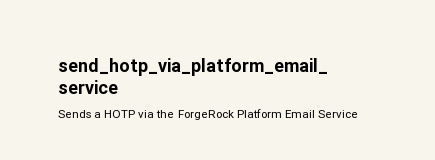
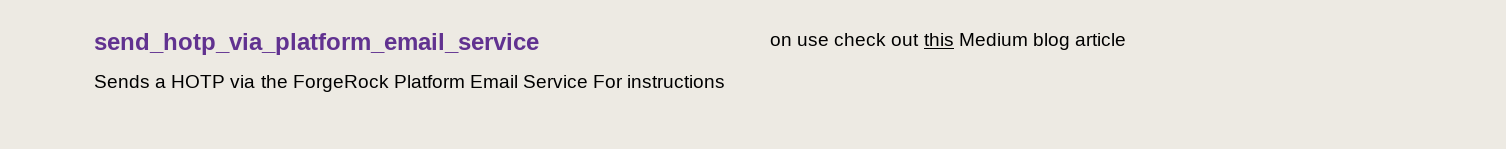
- Sends a HOTP via the ForgeRock Platform Email Service
+ Sends a HOTP via the ForgeRock Platform Email Service For instructions on use check out this Medium blog article

